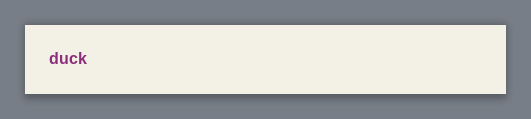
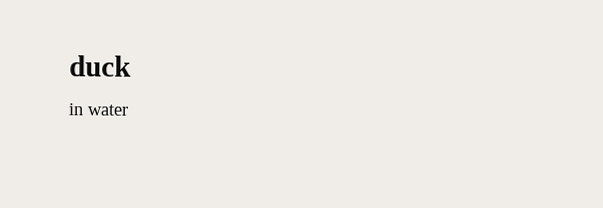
+ in water

